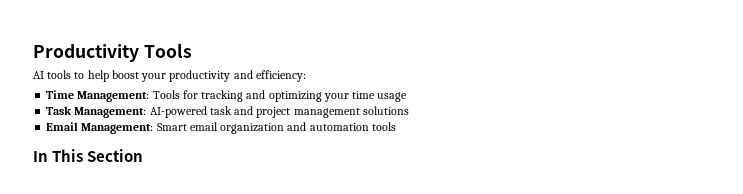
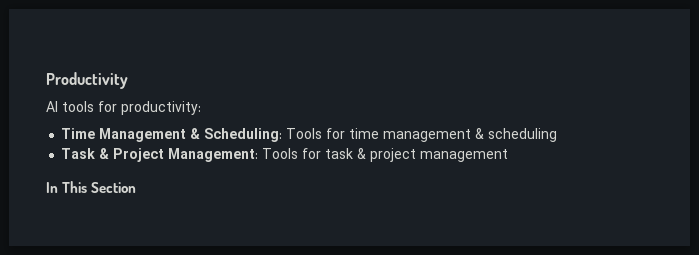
- Productivity Tools
+ Productivity
- AI tools to help boost your productivity and efficiency:
- Time Management: Tools for tracking and optimizing your time usage
- Task Management: AI-powered task and project management solutions
- Email Management: Smart email organization and automation tools
+ AI tools for productivity:
+ Time Management & Scheduling: Tools for time management & scheduling
+ Task & Project Management: Tools for task & project management

